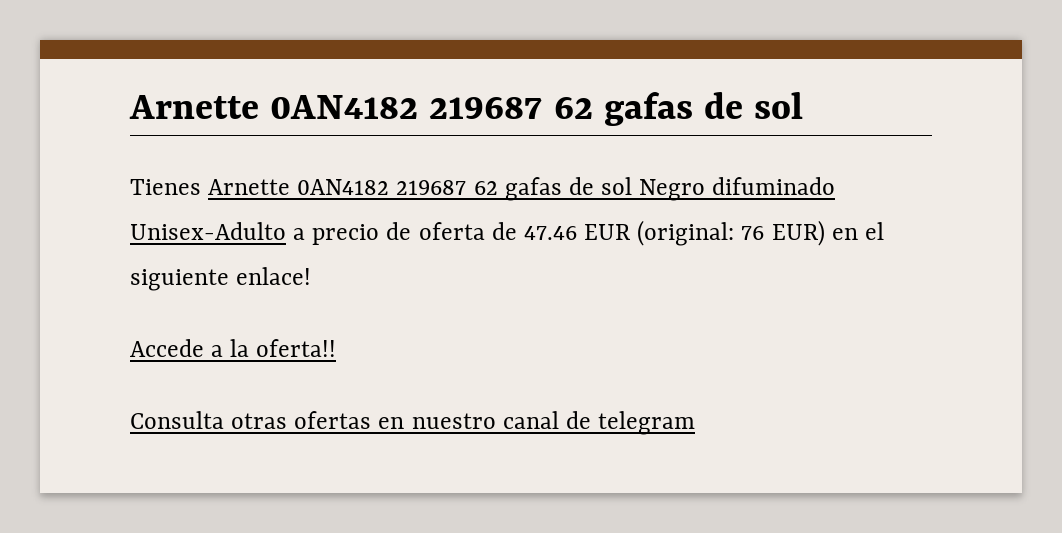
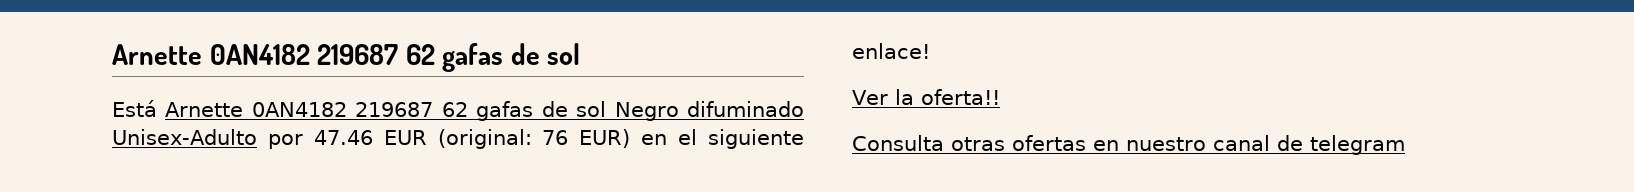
- Tienes Arnette 0AN4182 219687 62 gafas de sol Negro difuminado Unisex-Adulto a precio de oferta de 47.46 EUR (original: 76 EUR) en el siguiente enlace!
+ Está Arnette 0AN4182 219687 62 gafas de sol Negro difuminado Unisex-Adulto por 47.46 EUR (original: 76 EUR) en el siguiente enlace!
- Accede a la oferta!!
+ Ver la oferta!!

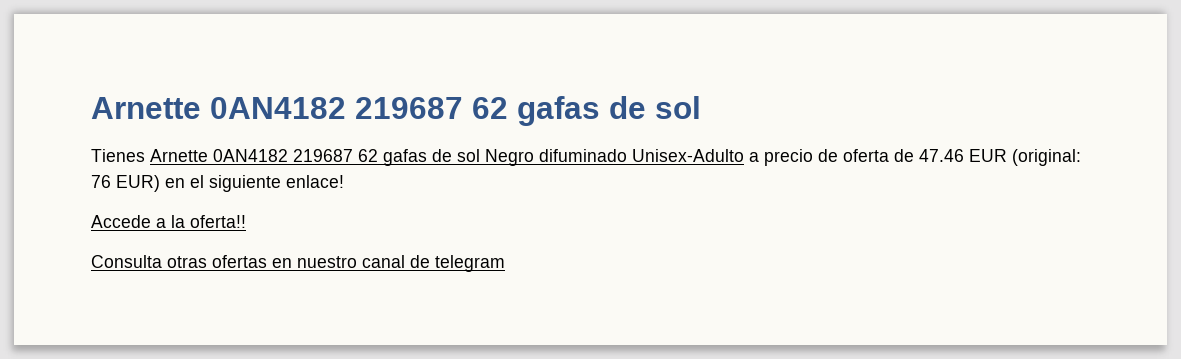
- Está Arnette 0AN4182 219687 62 gafas de sol Negro difuminado Unisex-Adulto por 47.46 EUR (original: 76 EUR) en el siguiente enlace!
+ Tienes Arnette 0AN4182 219687 62 gafas de sol Negro difuminado Unisex-Adulto a precio de oferta de 47.46 EUR (original: 76 EUR) en el siguiente enlace!
- Ver la oferta!!
+ Accede a la oferta!!

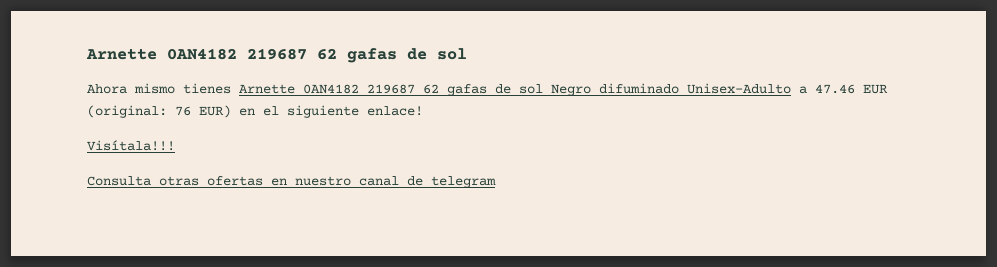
- Tienes Arnette 0AN4182 219687 62 gafas de sol Negro difuminado Unisex-Adulto a precio de oferta de 47.46 EUR (original: 76 EUR) en el siguiente enlace!
+ Ahora mismo tienes Arnette 0AN4182 219687 62 gafas de sol Negro difuminado Unisex-Adulto a 47.46 EUR (original: 76 EUR) en el siguiente enlace!
- Accede a la oferta!!
+ Visítala!!!

